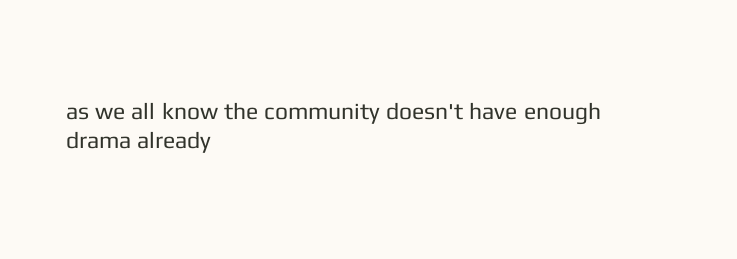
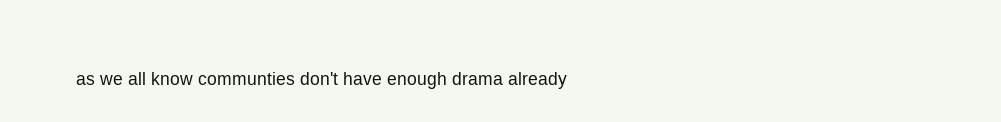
- as we all know the community doesn't have enough drama already
+ as we all know communties don't have enough drama already

